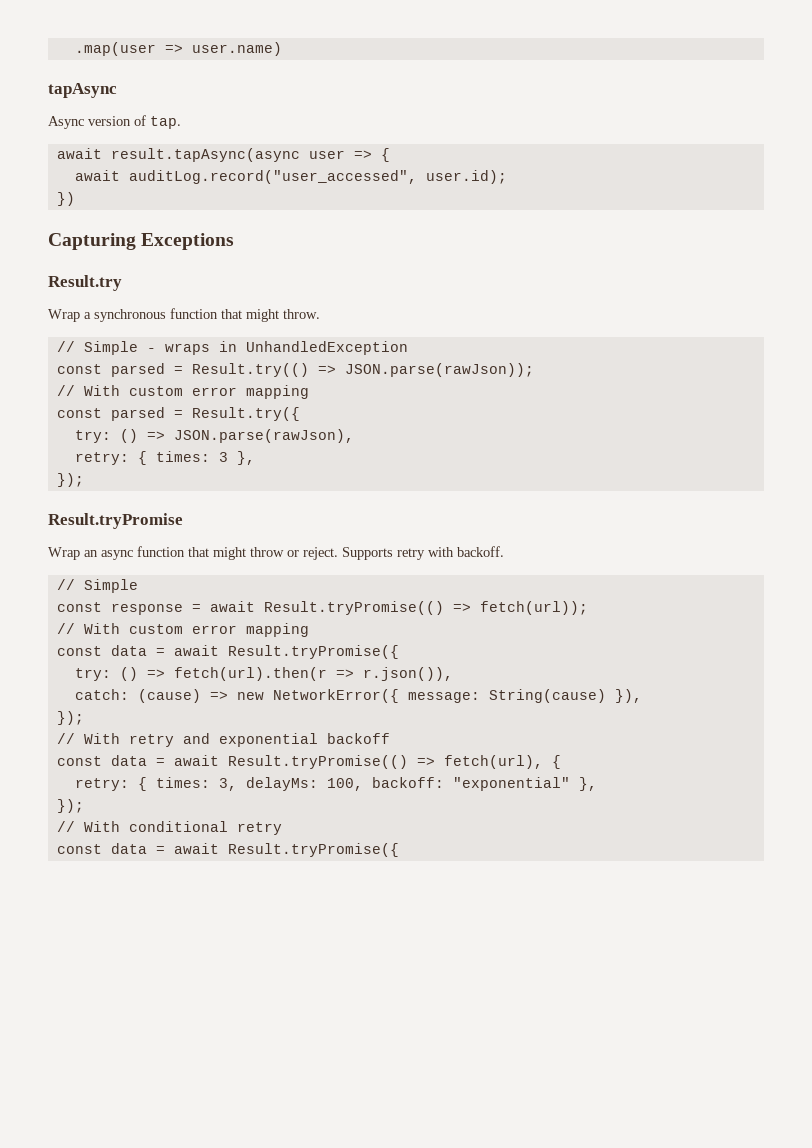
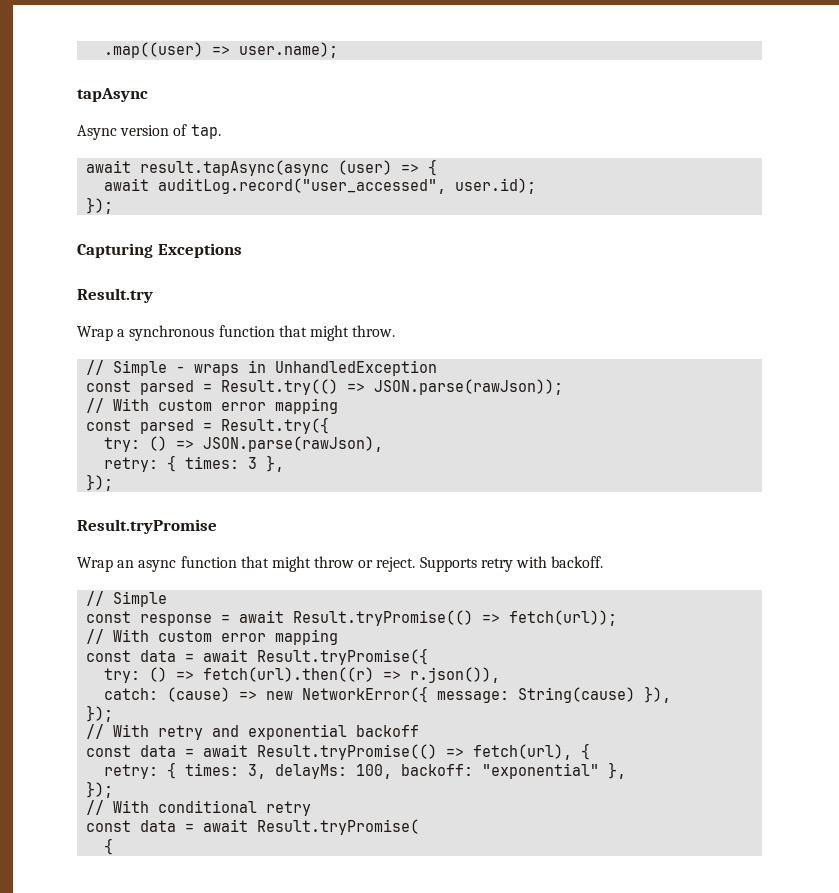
- .map(user => user.name)
+ .map((user) => user.name);
- await result.tapAsync(async user => {
+ await result.tapAsync(async (user) => {
  await auditLog.record("user_accessed", user.id);
- })
+ });
- try: () => fetch(url).then(r => r.json()),
+ try: () => fetch(url).then((r) => r.json()),
  // With conditional retry
- const data = await Result.tryPromise({
+ const data = await Result.tryPromise(
+ {

